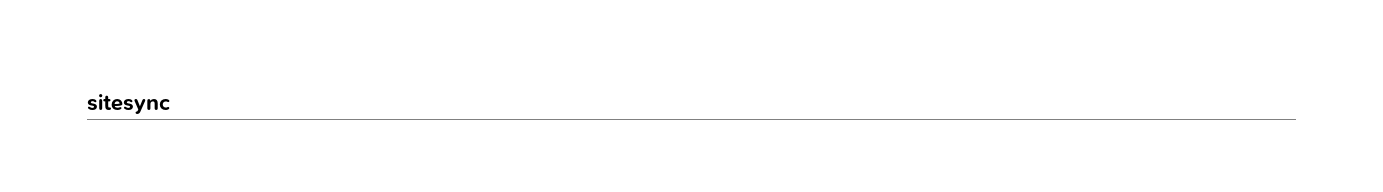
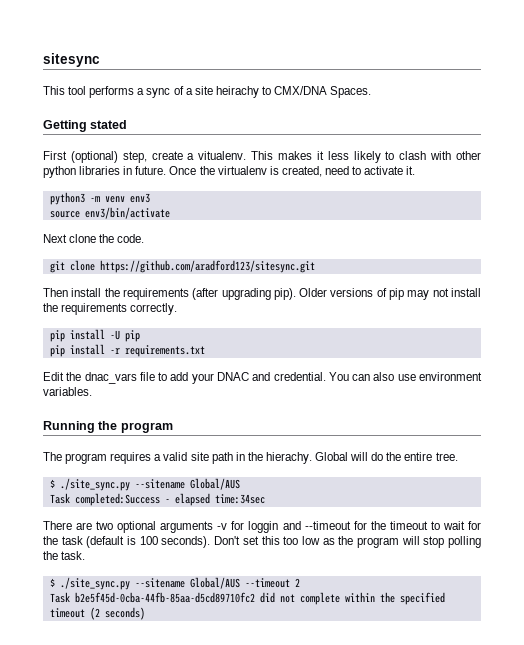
+ This tool performs a sync of a site heirachy to CMX/DNA Spaces.
+ Getting stated
+ First (optional) step, create a vitualenv. This makes it less likely to clash with other python libraries in future. Once the virtualenv is created, need to activate it.
+ python3 -m venv env3
+ source env3/bin/activate
+ Next clone the code.
+ git clone https://github.com/aradford123/sitesync.git
+ Then install the requirements (after upgrading pip). Older versions of pip may not install the requirements correctly.
+ pip install -U pip
+ pip install -r requirements.txt
+ Edit the dnac_vars file to add your DNAC and credential. You can also use environment variables.
+ Running the program
+ The program requires a valid site path in the hierachy. Global will do the entire tree.
+ $ ./site_sync.py --sitename Global/AUS
+ Task completed:Success - elapsed time:34sec
+ There are two optional arguments -v for loggin and --timeout for the timeout to wait for the task (default is 100 seconds). Don't set this too low as the program will stop polling the task.
+ $ ./site_sync.py --sitename Global/AUS --timeout 2
+ Task b2e5f45d-0cba-44fb-85aa-d5cd89710fc2 did not complete within the specified timeout (2 seconds)

